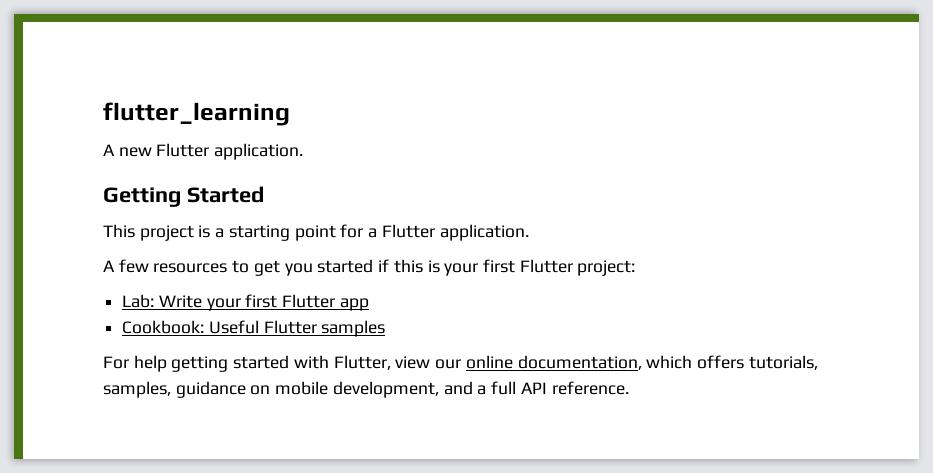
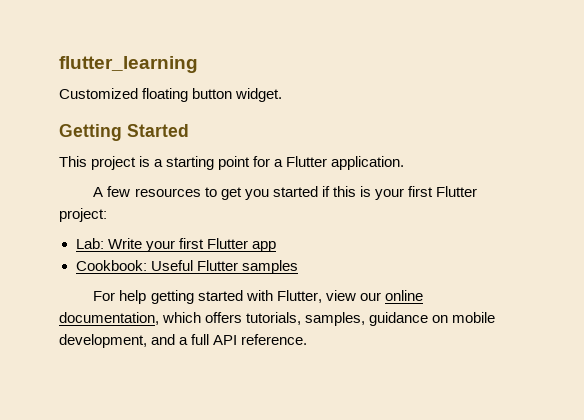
- A new Flutter application.
+ Customized floating button widget.

